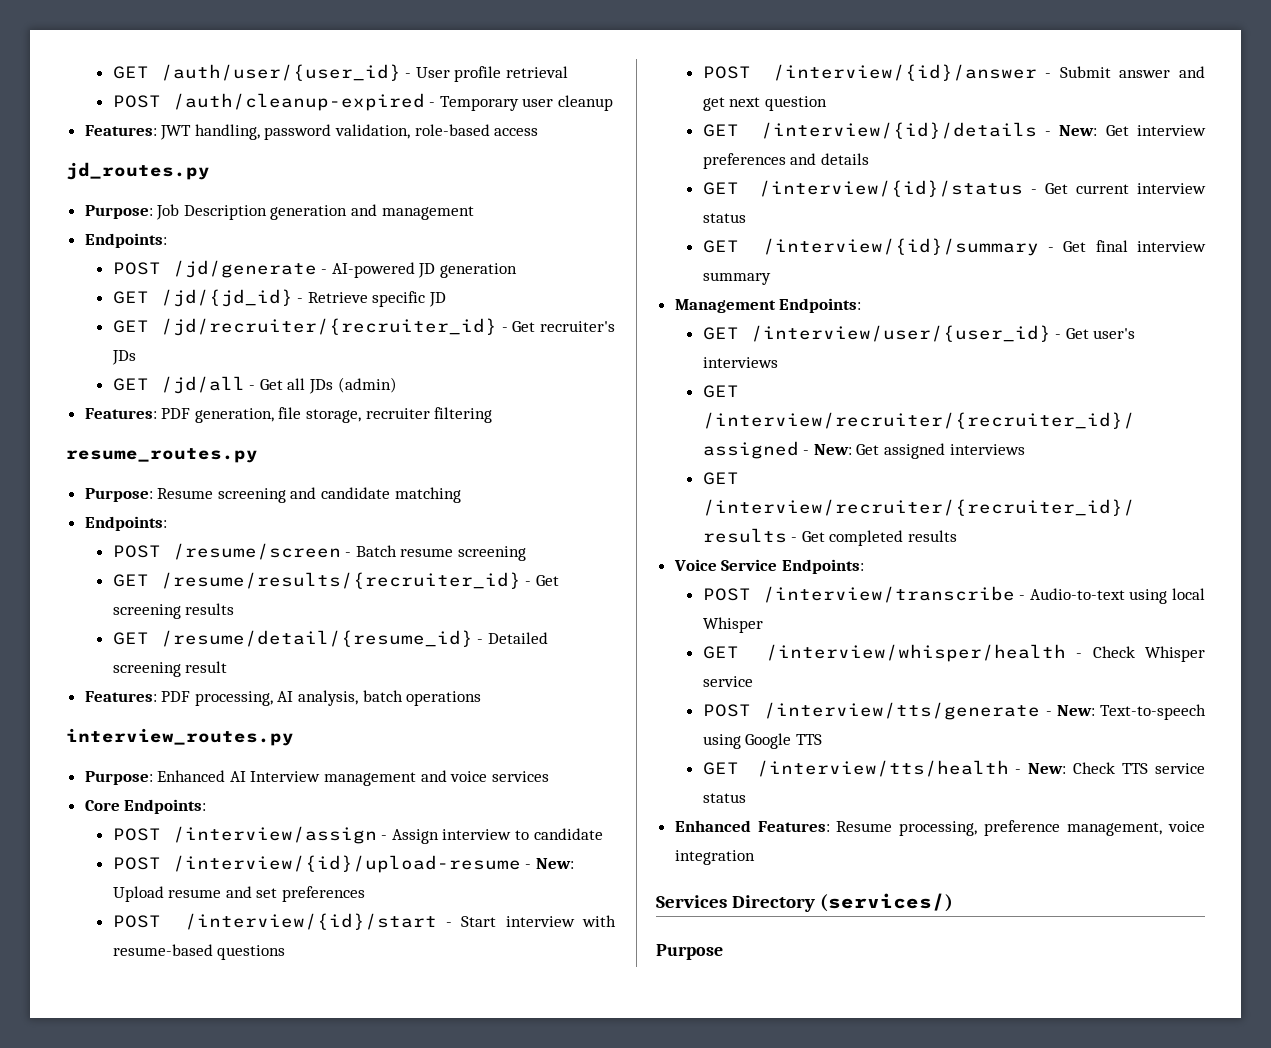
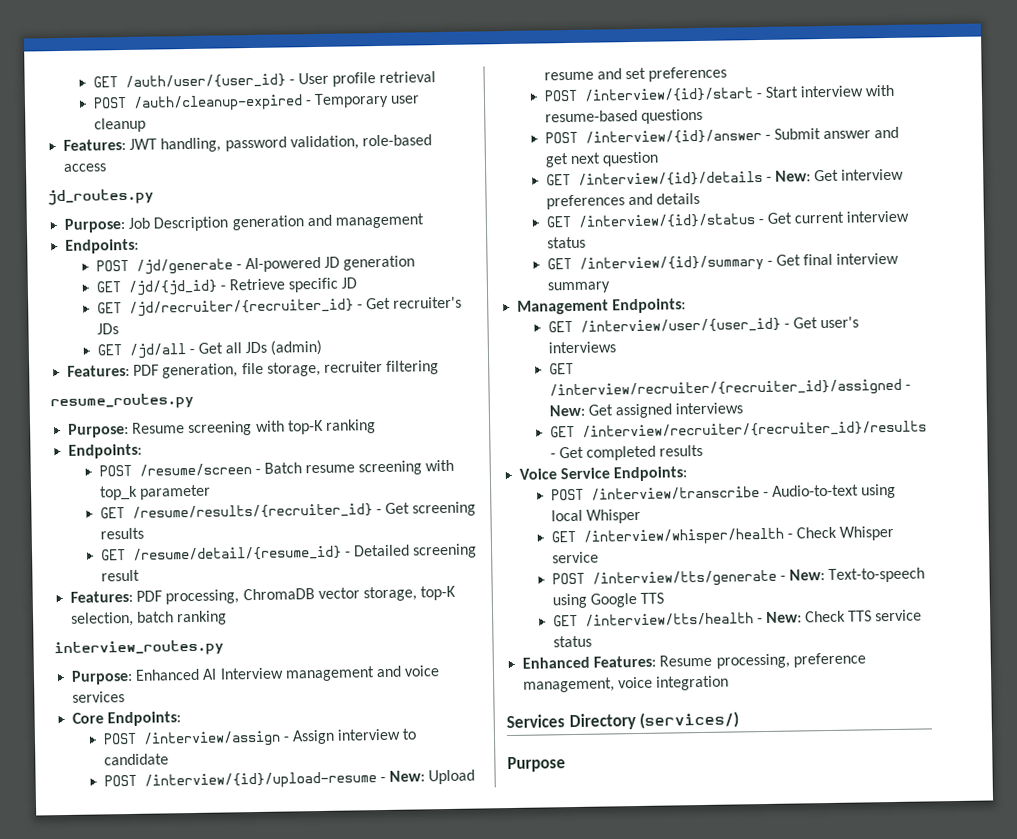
- Purpose: Resume screening and candidate matching
+ Purpose: Resume screening with top-K ranking
- POST /resume/screen - Batch resume screening
+ POST /resume/screen - Batch resume screening with top_k parameter
- Features: PDF processing, AI analysis, batch operations
+ Features: PDF processing, ChromaDB vector storage, top-K selection, batch ranking

